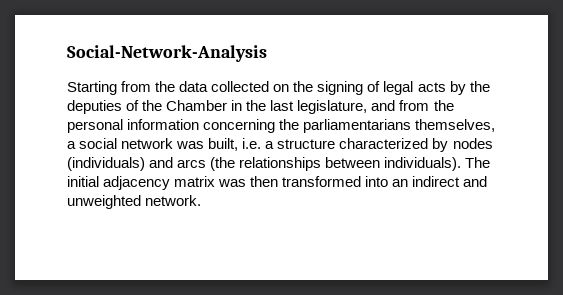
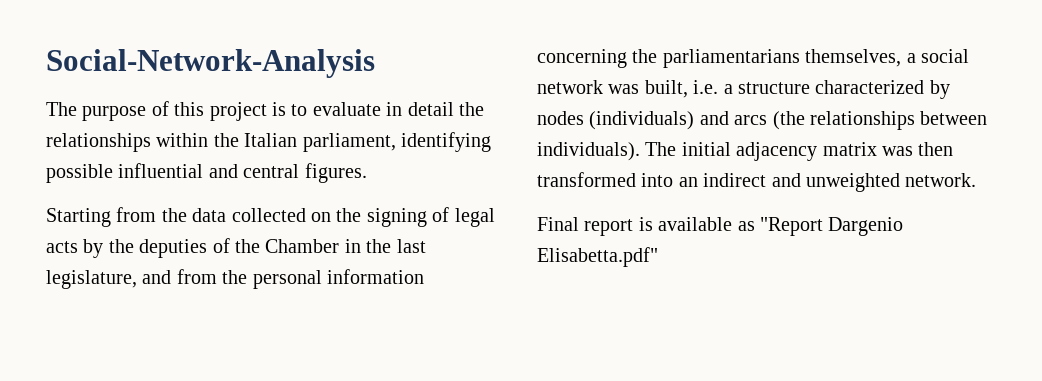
+ The purpose of this project is to evaluate in detail the relationships within the Italian parliament, identifying possible influential and central figures.
+ Final report is available as "Report Dargenio Elisabetta.pdf"

